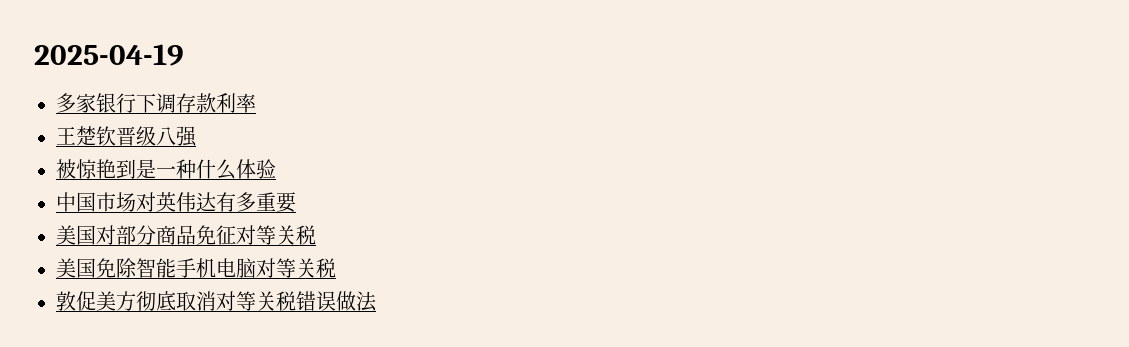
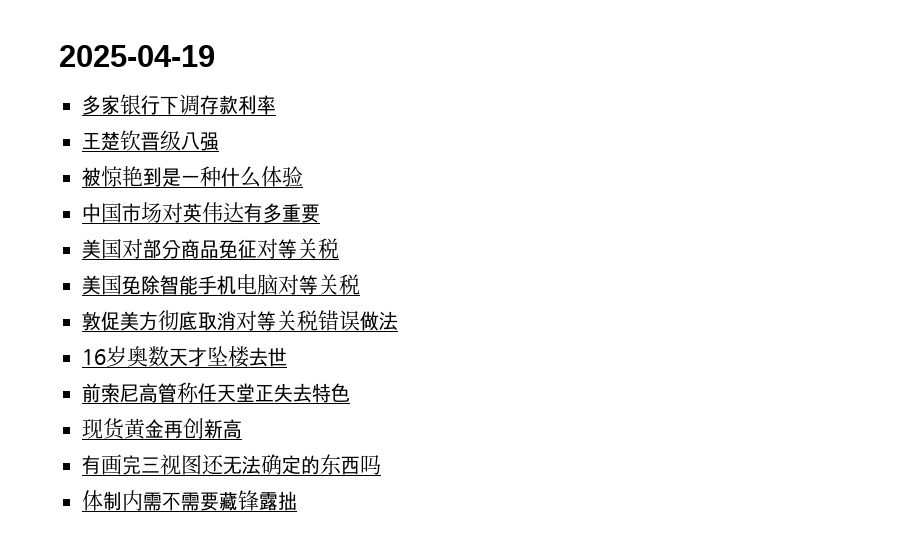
+ 16岁奥数天才坠楼去世
+ 前索尼高管称任天堂正失去特色
+ 现货黄金再创新高
+ 有画完三视图还无法确定的东西吗
+ 体制内需不需要藏锋露拙

